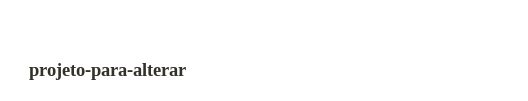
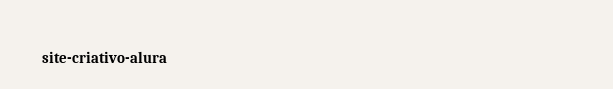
- projeto-para-alterar
+ site-criativo-alura

